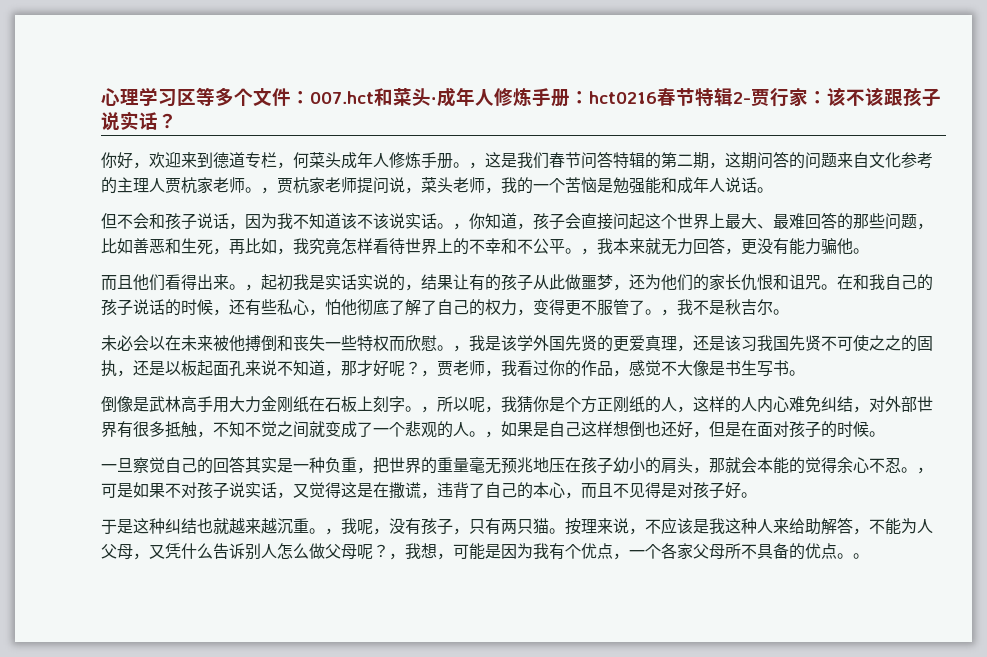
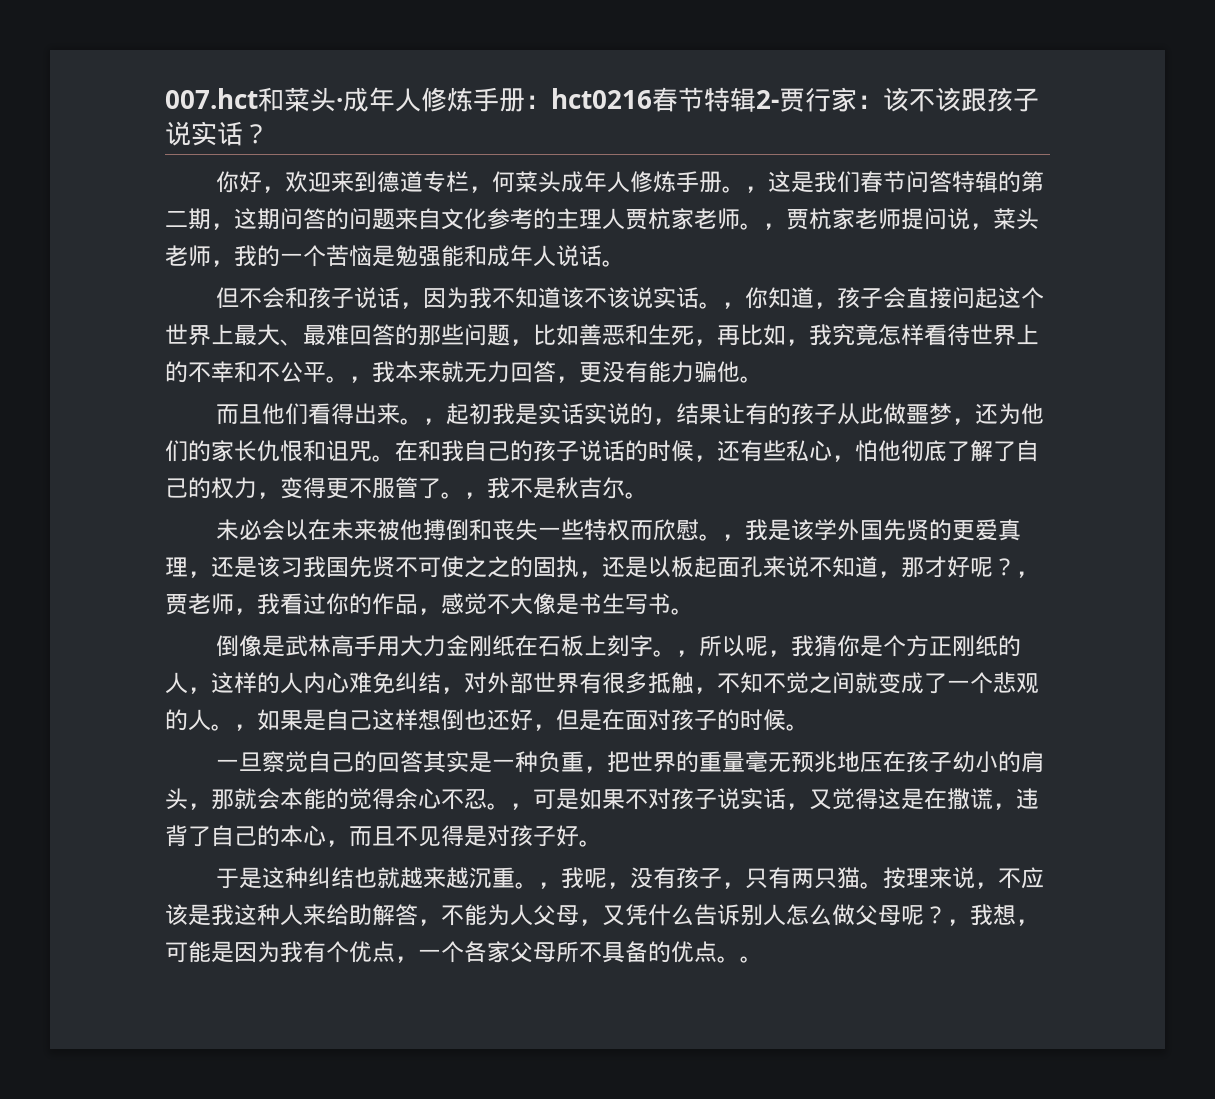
- 心理学习区等多个文件：007.hct和菜头·成年人修炼手册：hct0216春节特辑2-贾行家：该不该跟孩子说实话？
+ 007.hct和菜头·成年人修炼手册：hct0216春节特辑2-贾行家：该不该跟孩子说实话？

